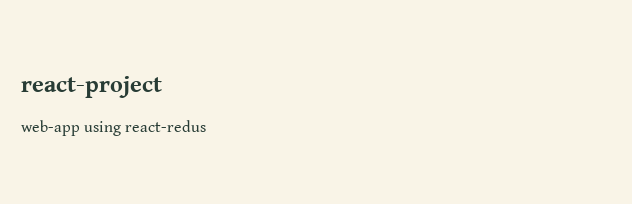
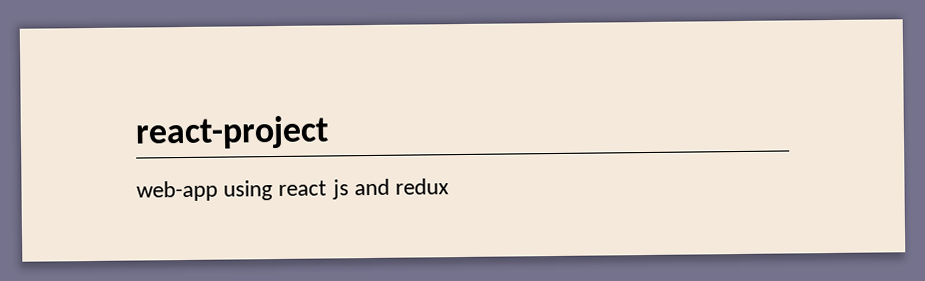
- web-app using react-redus
+ web-app using react js and redux

